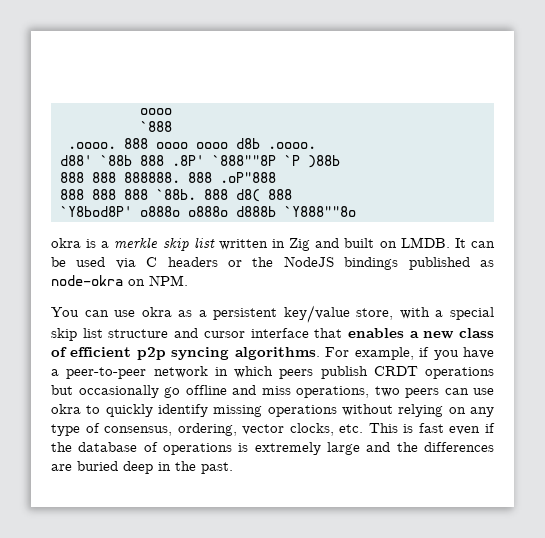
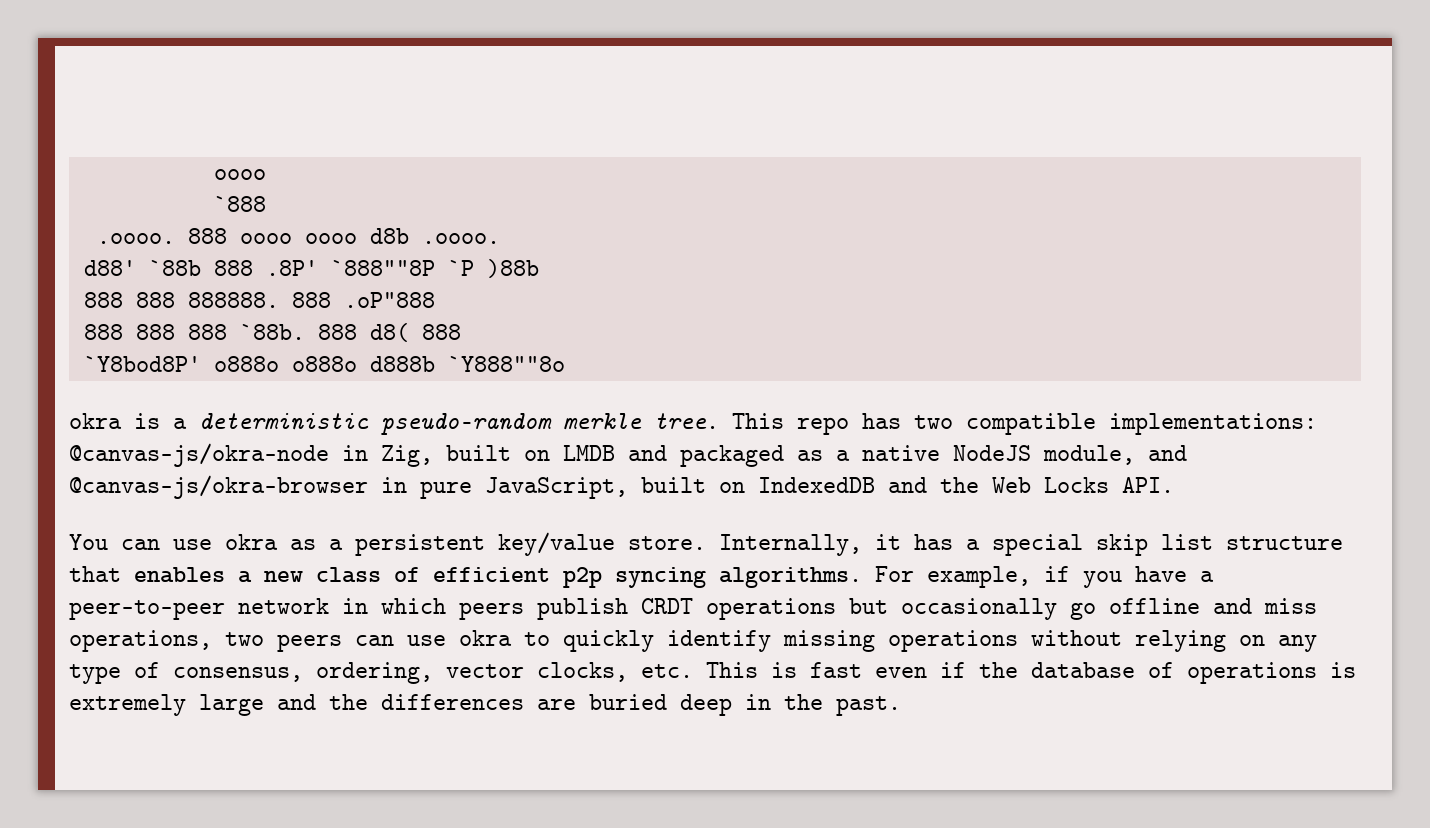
- okra is a merkle skip list written in Zig and built on LMDB. It can be used via C headers or the NodeJS bindings published as node-okra on NPM.
+ okra is a deterministic pseudo-random merkle tree. This repo has two compatible implementations: @canvas-js/okra-node in Zig, built on LMDB and packaged as a native NodeJS module, and @canvas-js/okra-browser in pure JavaScript, built on IndexedDB and the Web Locks API.
- You can use okra as a persistent key/value store, with a special skip list structure and cursor interface that enables a new class of efficient p2p syncing algorithms.
+ You can use okra as a persistent key/value store. Internally, it has a special skip list structure that enables a new class of efficient p2p syncing algorithms.

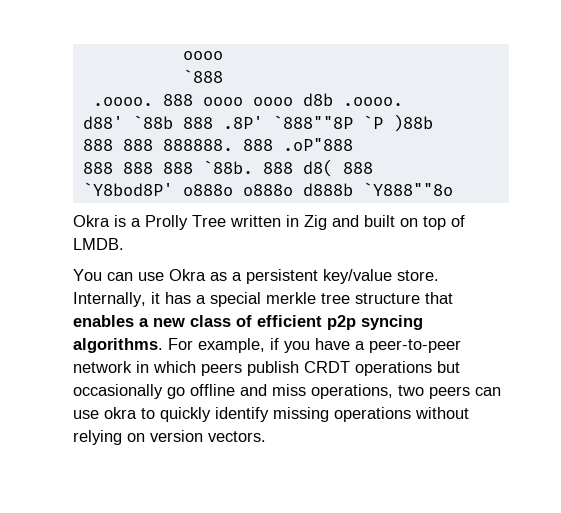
- okra is a deterministic pseudo-random merkle tree. This repo has two compatible implementations: @canvas-js/okra-node in Zig, built on LMDB and packaged as a native NodeJS module, and @canvas-js/okra-browser in pure JavaScript, built on IndexedDB and the Web Locks API.
+ Okra is a Prolly Tree written in Zig and built on top of LMDB.
- You can use okra as a persistent key/value store.
+ You can use Okra as a persistent key/value store.
- Internally, it has a special skip list structure that enables a new class of efficient p2p syncing algorithms.
+ Internally, it has a special merkle tree structure that enables a new class of efficient p2p syncing algorithms.
- For example, if you have a peer-to-peer network in which peers publish CRDT operations but occasionally go offline and miss operations, two peers can use okra to quickly identify missing operations without relying on any type of consensus, ordering, vector clocks, etc. This is fast even if the database of operations is extremely large and the differences are buried deep in the past.
+ For example, if you have a peer-to-peer network in which peers publish CRDT operations but occasionally go offline and miss operations, two peers can use okra to quickly identify missing operations without relying on version vectors.

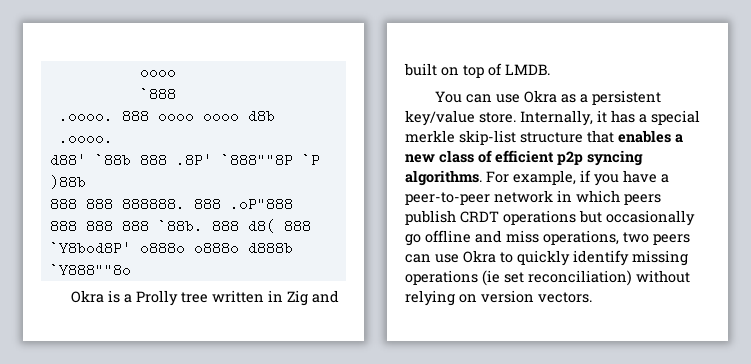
- Okra is a Prolly Tree written in Zig and built on top of LMDB.
+ Okra is a Prolly tree written in Zig and built on top of LMDB.
- Internally, it has a special merkle tree structure that enables a new class of efficient p2p syncing algorithms.
+ Internally, it has a special merkle skip-list structure that enables a new class of efficient p2p syncing algorithms.
- For example, if you have a peer-to-peer network in which peers publish CRDT operations but occasionally go offline and miss operations, two peers can use okra to quickly identify missing operations without relying on version vectors.
+ For example, if you have a peer-to-peer network in which peers publish CRDT operations but occasionally go offline and miss operations, two peers can use Okra to quickly identify missing operations (ie set reconciliation) without relying on version vectors.

